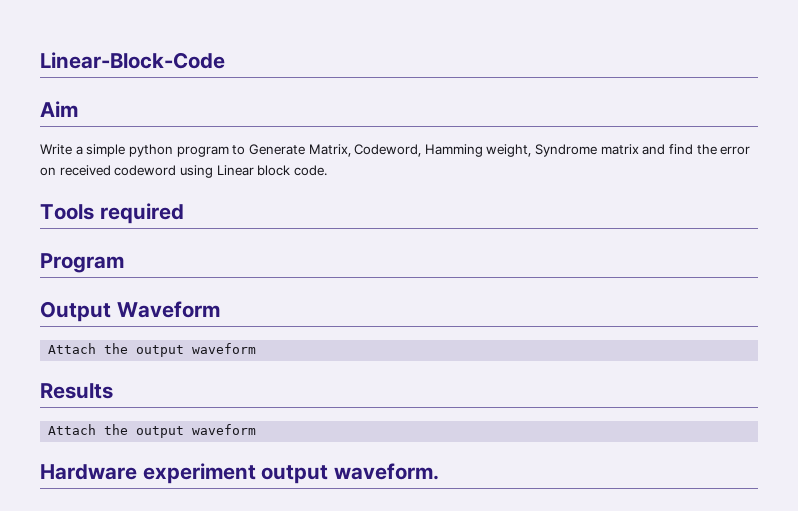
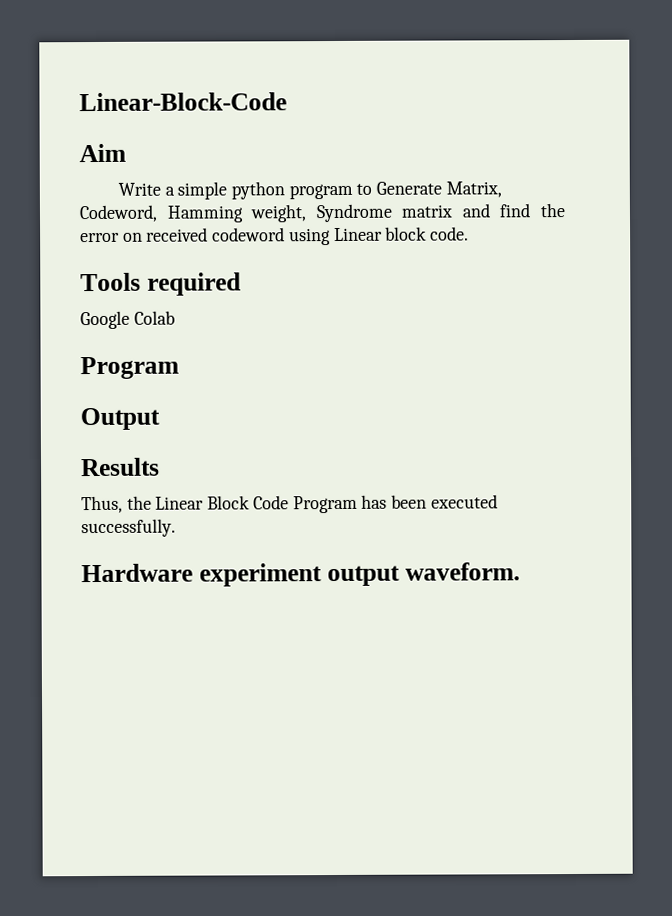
+ Google Colab
- Output Waveform
- Attach the output waveform
+ Output
  Results
- Attach the output waveform
+ Thus, the Linear Block Code Program has been executed successfully.

